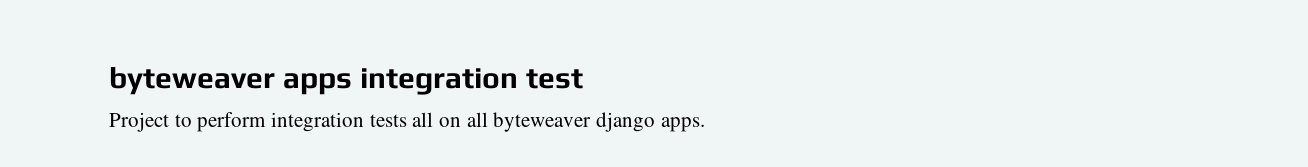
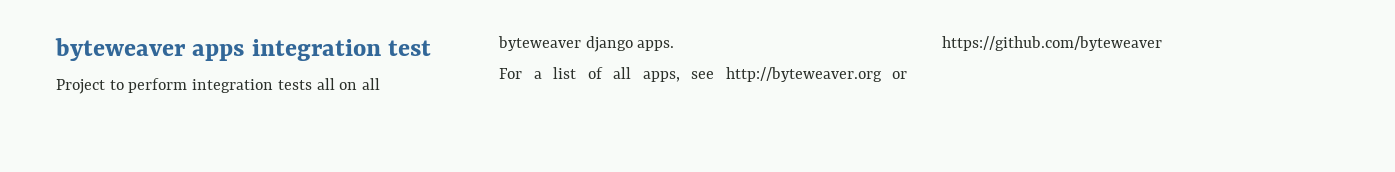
+ For a list of all apps, see http://byteweaver.org or https://github.com/byteweaver

